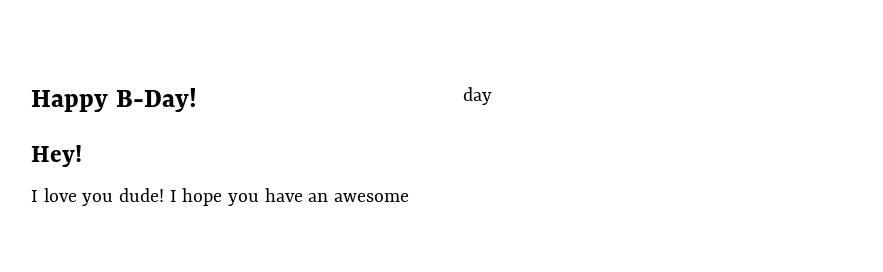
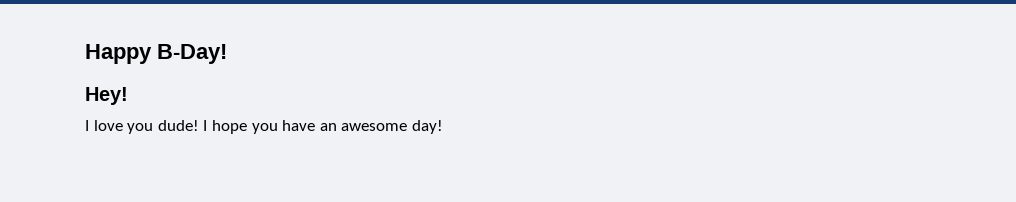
- I hope you have an awesome day
+ I hope you have an awesome day!

